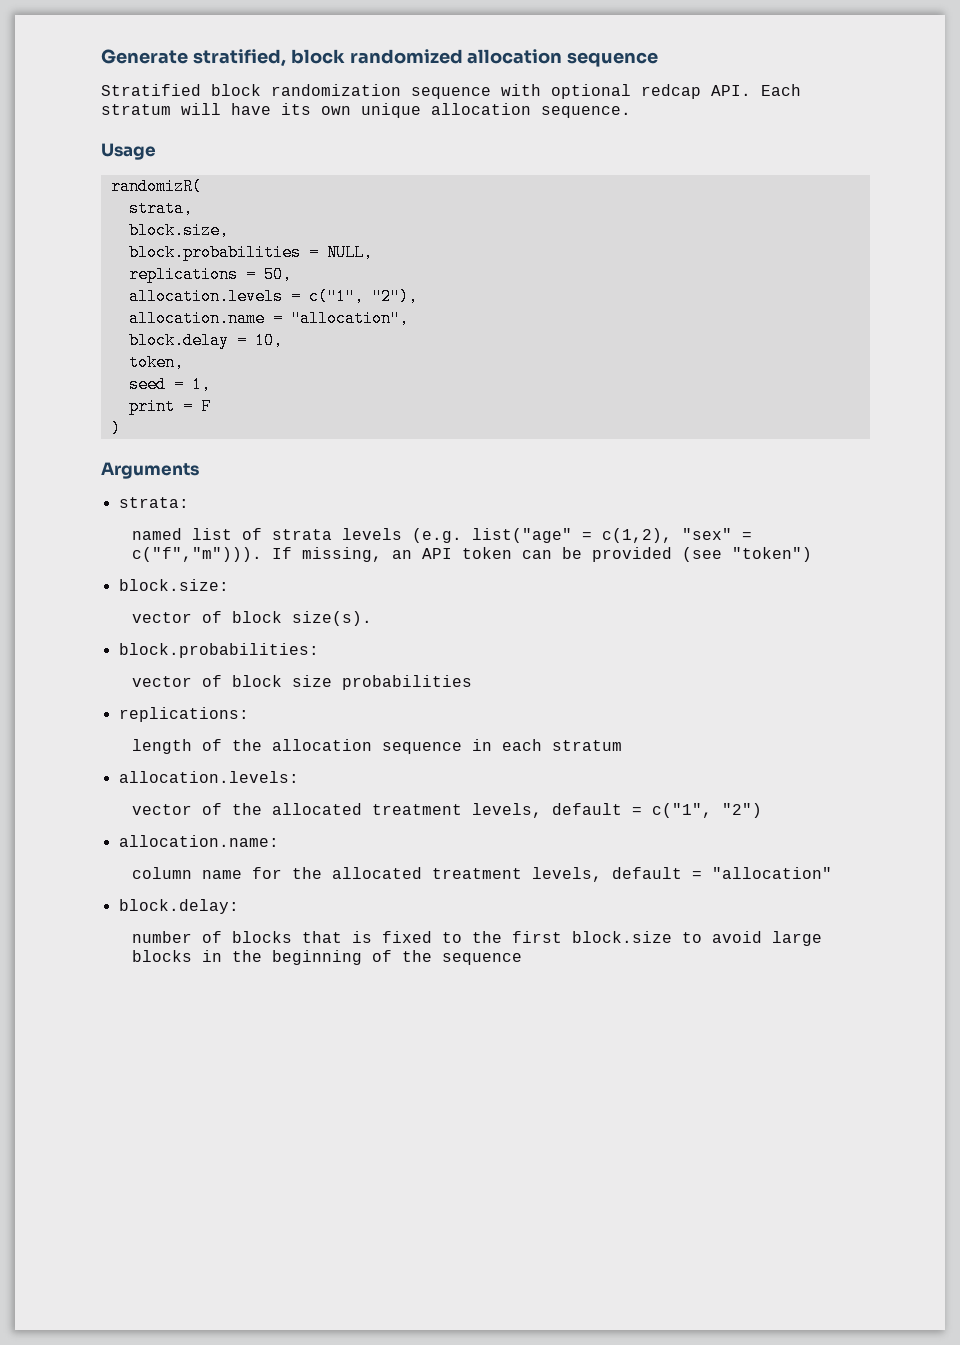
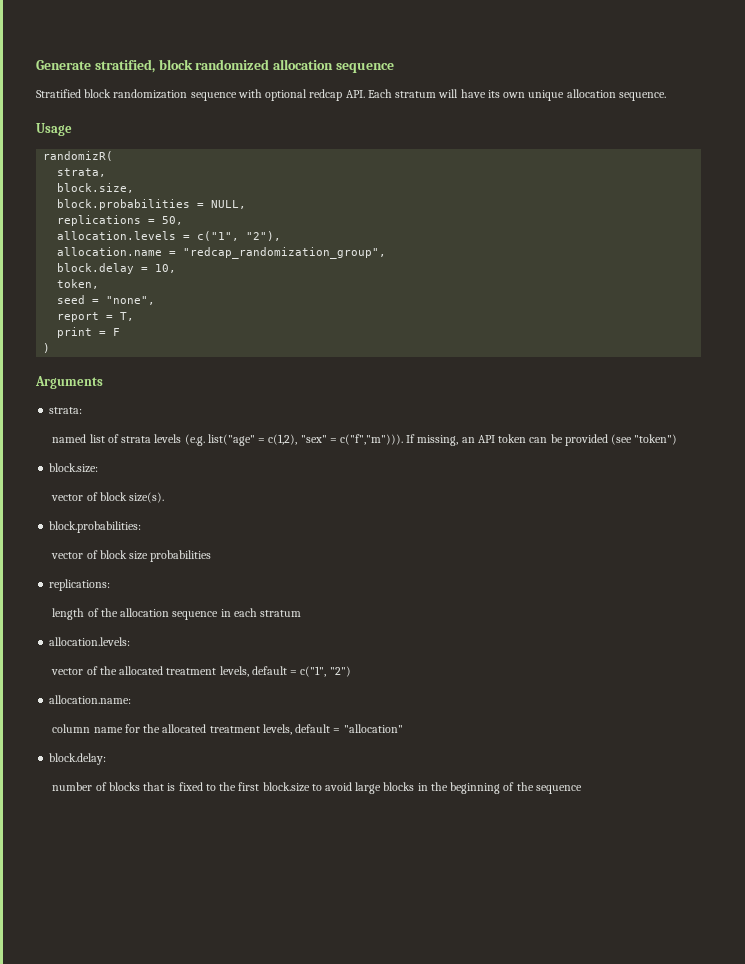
- allocation.name = "allocation",
+ allocation.name = "redcap_randomization_group",
- seed = 1,
+ seed = "none",
+ report = T,

